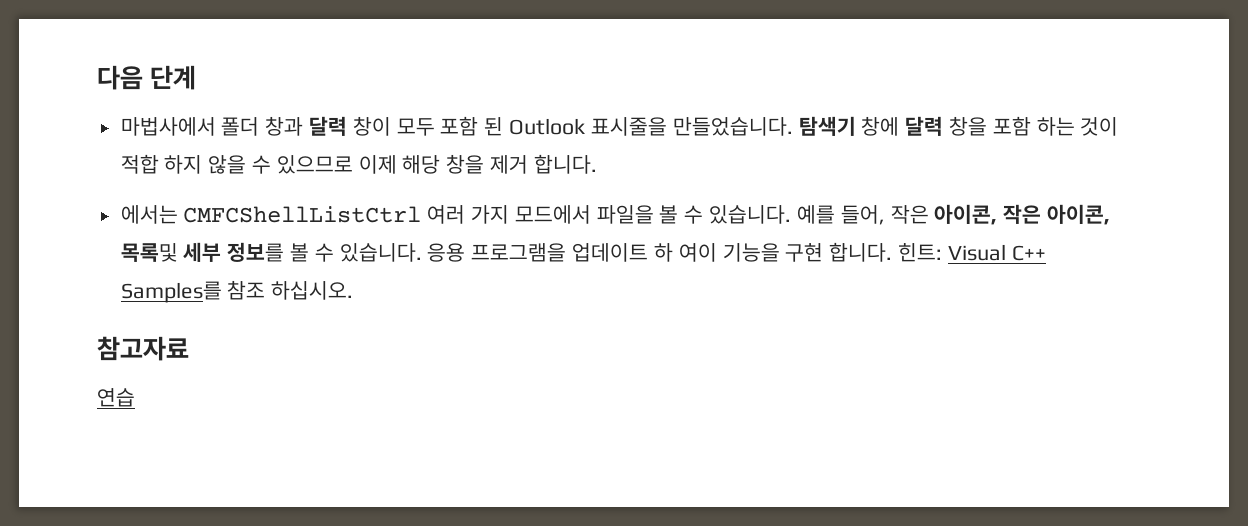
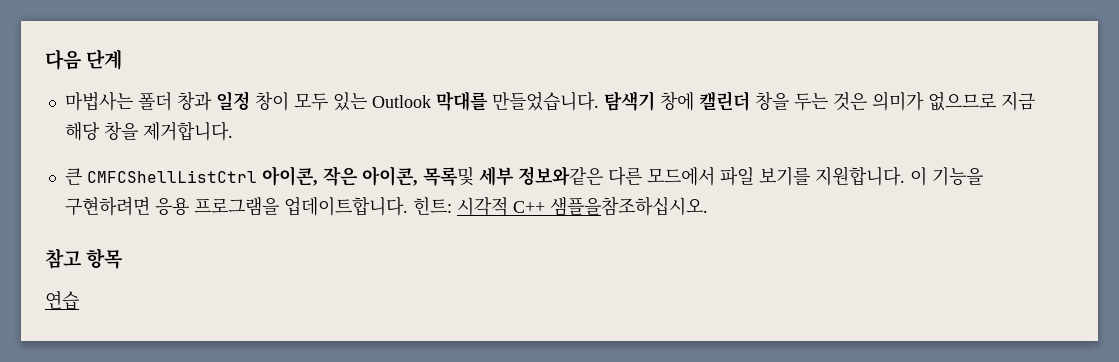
- 마법사에서 폴더 창과 달력 창이 모두 포함 된 Outlook 표시줄을 만들었습니다. 탐색기 창에 달력 창을 포함 하는 것이 적합 하지 않을 수 있으므로 이제 해당 창을 제거 합니다.
- 에서는 CMFCShellListCtrl 여러 가지 모드에서 파일을 볼 수 있습니다. 예를 들어, 작은 아이콘, 작은 아이콘, 목록및 세부 정보를 볼 수 있습니다. 응용 프로그램을 업데이트 하 여이 기능을 구현 합니다. 힌트: Visual C++ Samples를 참조 하십시오.
- 참고자료
+ 마법사는 폴더 창과 일정 창이 모두 있는 Outlook 막대를 만들었습니다. 탐색기 창에 캘린더 창을 두는 것은 의미가 없으므로 지금 해당 창을 제거합니다.
+ 큰 CMFCShellListCtrl 아이콘, 작은 아이콘, 목록및 세부 정보와같은 다른 모드에서 파일 보기를 지원합니다. 이 기능을 구현하려면 응용 프로그램을 업데이트합니다. 힌트: 시각적 C++ 샘플을참조하십시오.
+ 참고 항목

